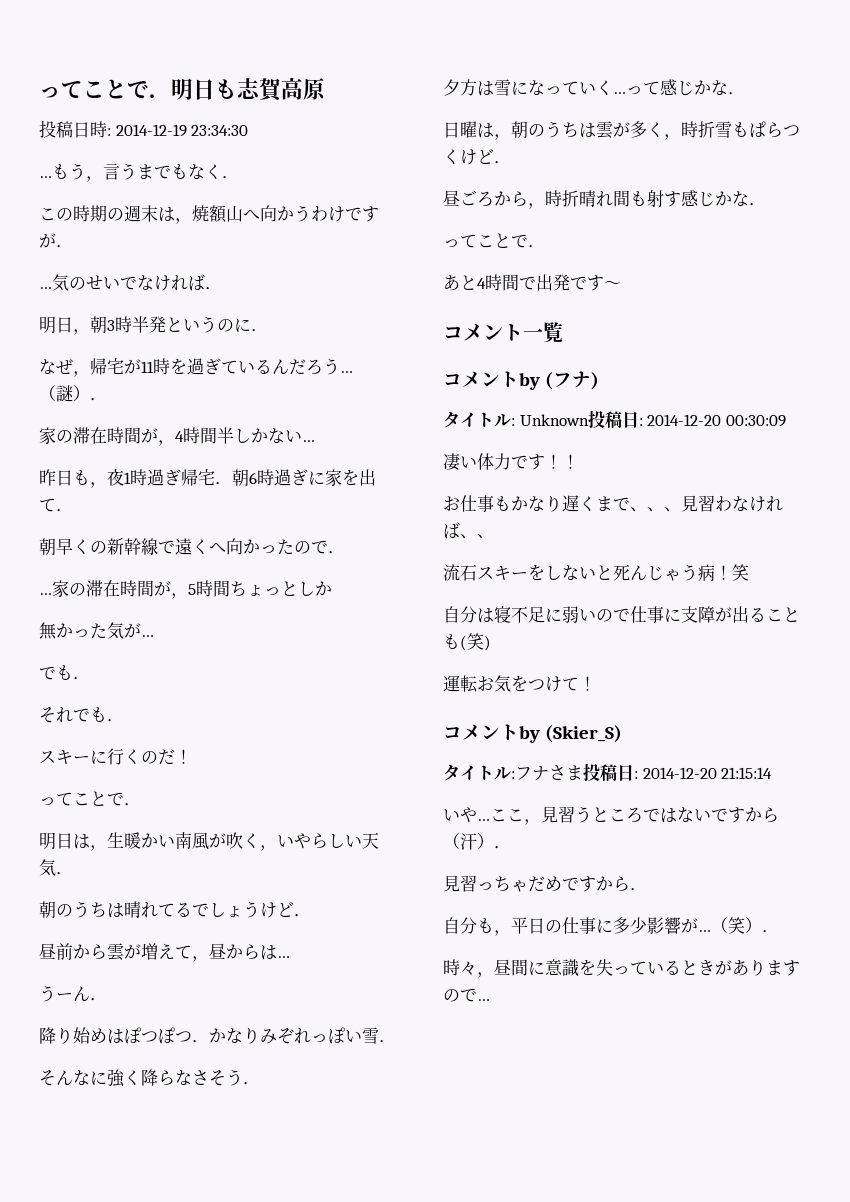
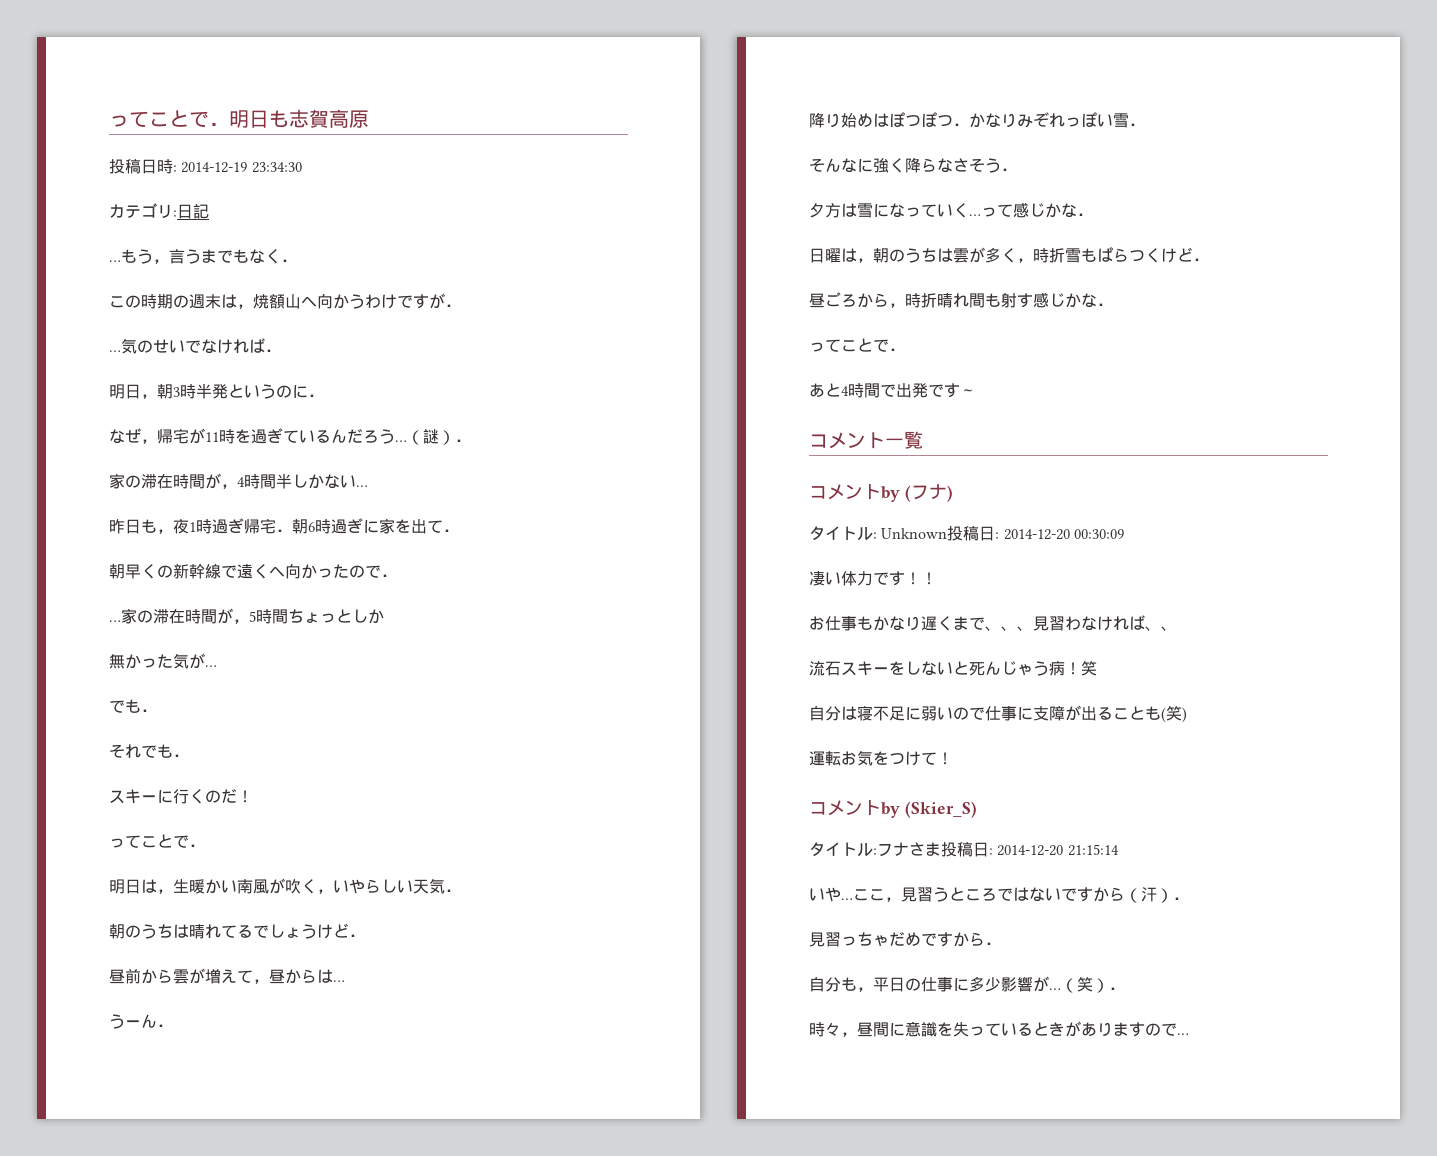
+ カテゴリ:日記

